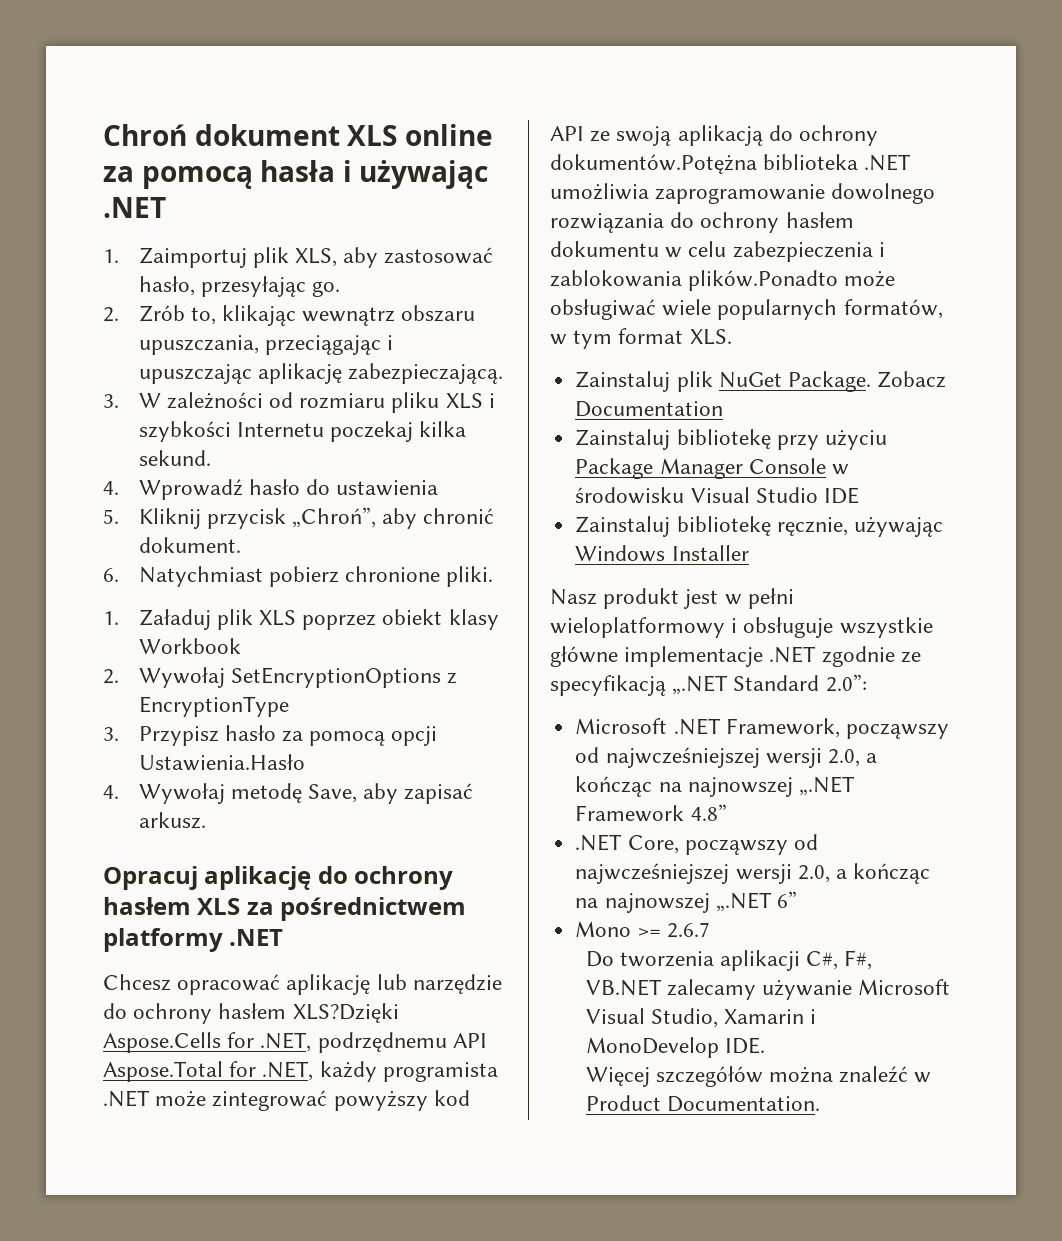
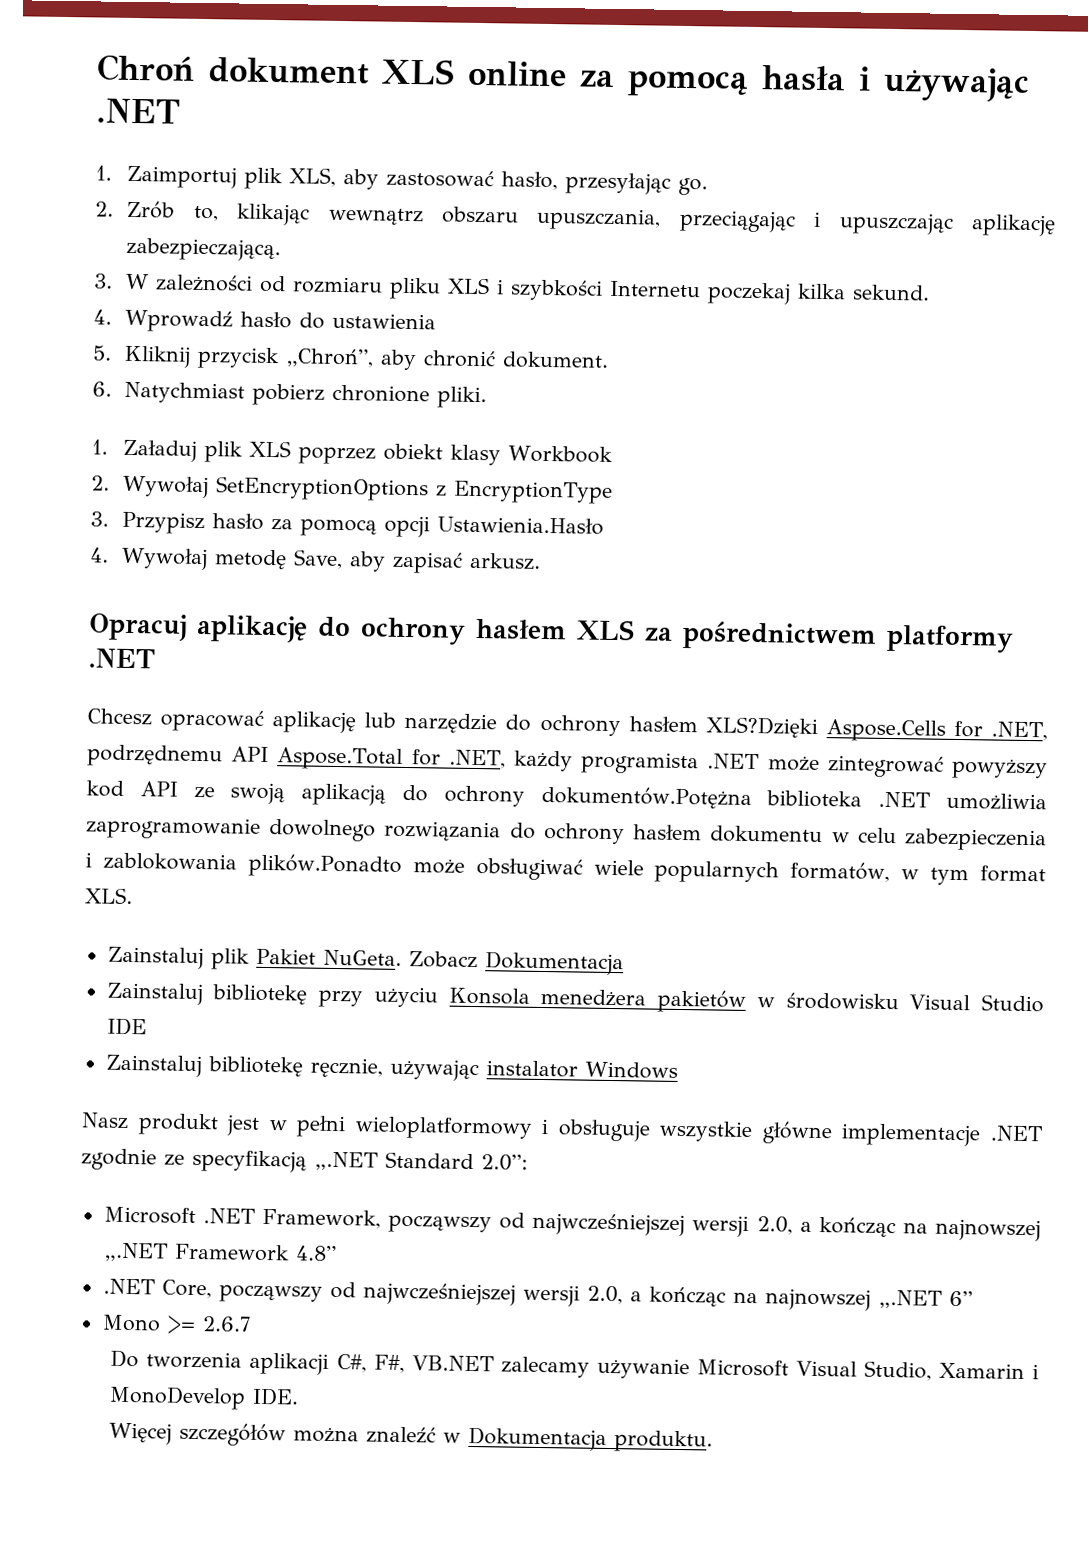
- Zainstaluj plik NuGet Package. Zobacz Documentation
+ Zainstaluj plik Pakiet NuGeta. Zobacz Dokumentacja
- Zainstaluj bibliotekę przy użyciu Package Manager Console w środowisku Visual Studio IDE
+ Zainstaluj bibliotekę przy użyciu Konsola menedżera pakietów w środowisku Visual Studio IDE
- Zainstaluj bibliotekę ręcznie, używając Windows Installer
+ Zainstaluj bibliotekę ręcznie, używając instalator Windows
- Więcej szczegółów można znaleźć w Product Documentation.
+ Więcej szczegółów można znaleźć w Dokumentacja produktu.

